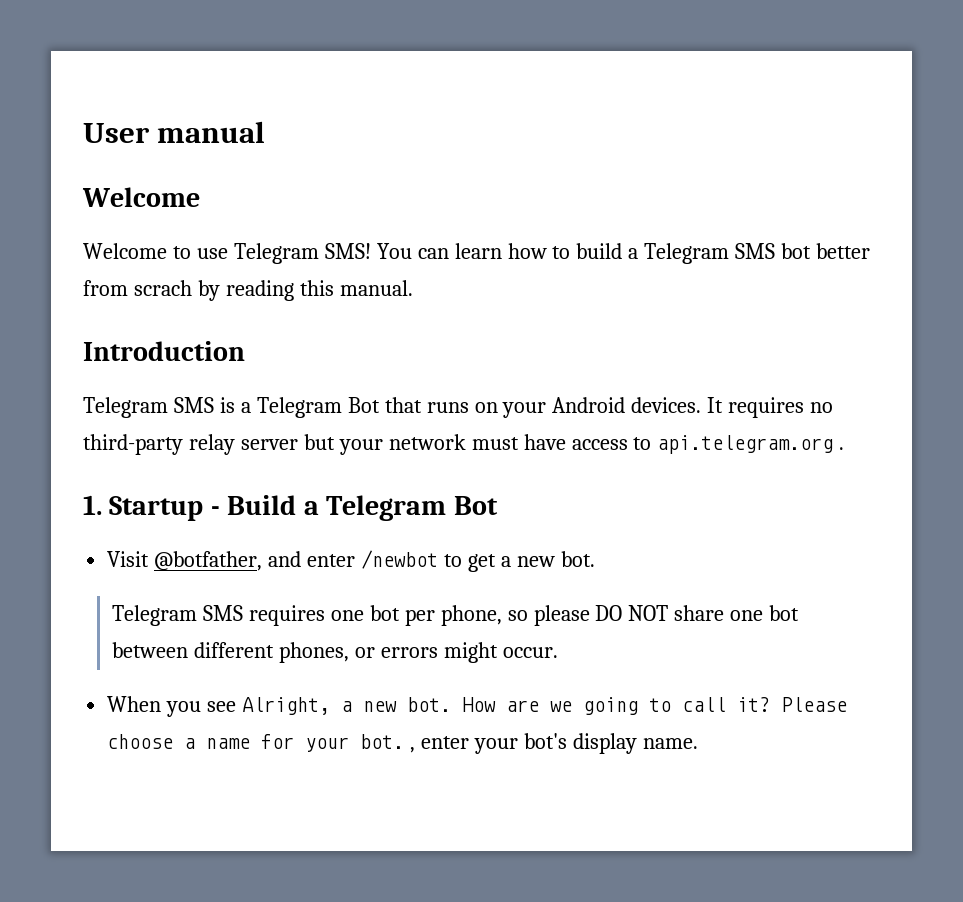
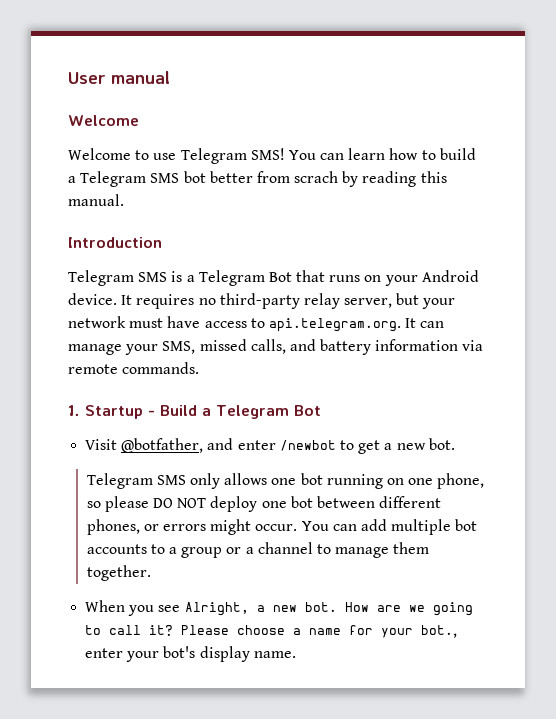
- Telegram SMS is a Telegram Bot that runs on your Android devices.
+ Telegram SMS is a Telegram Bot that runs on your Android device.
- It requires no third-party relay server but your network must have access to api.telegram.org .
+ It requires no third-party relay server, but your network must have access to api.telegram.org. It can manage your SMS, missed calls, and battery information via remote commands.
- Telegram SMS requires one bot per phone, so please DO NOT share one bot between different phones, or errors might occur.
+ Telegram SMS only allows one bot running on one phone, so please DO NOT deploy one bot between different phones, or errors might occur. You can add multiple bot accounts to a group or a channel to manage them together.
- Please choose a name for your bot. , enter your bot's display name.
+ Please choose a name for your bot., enter your bot's display name.

